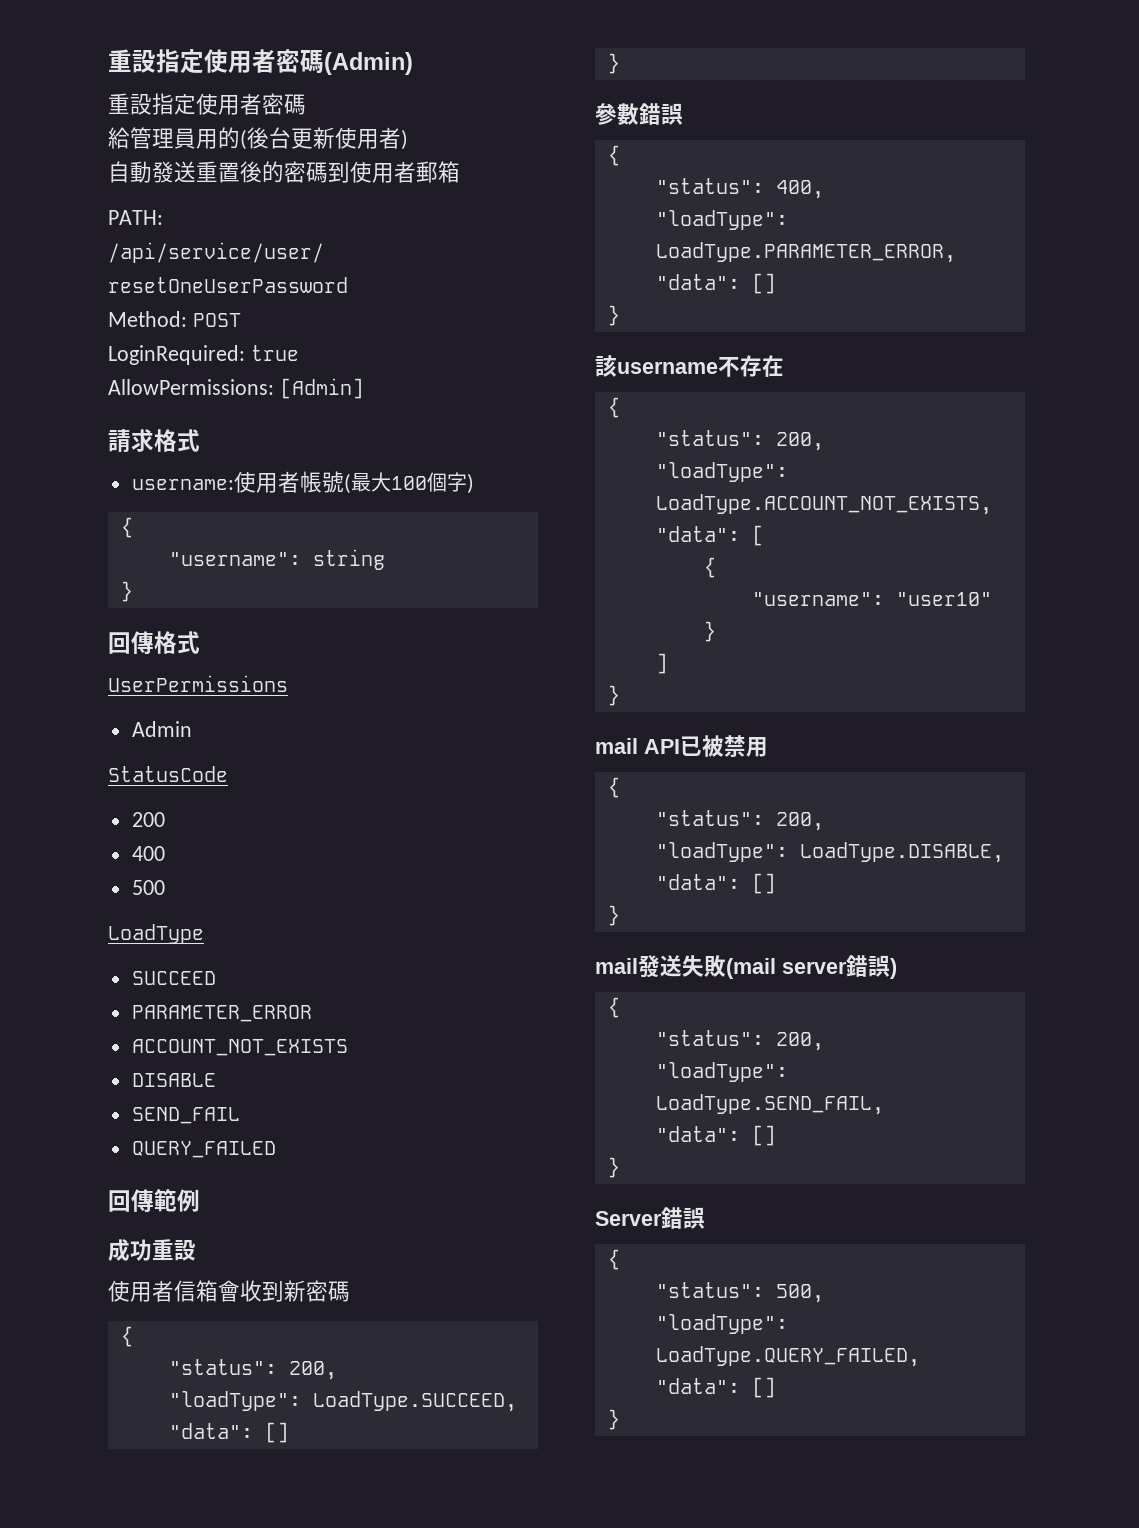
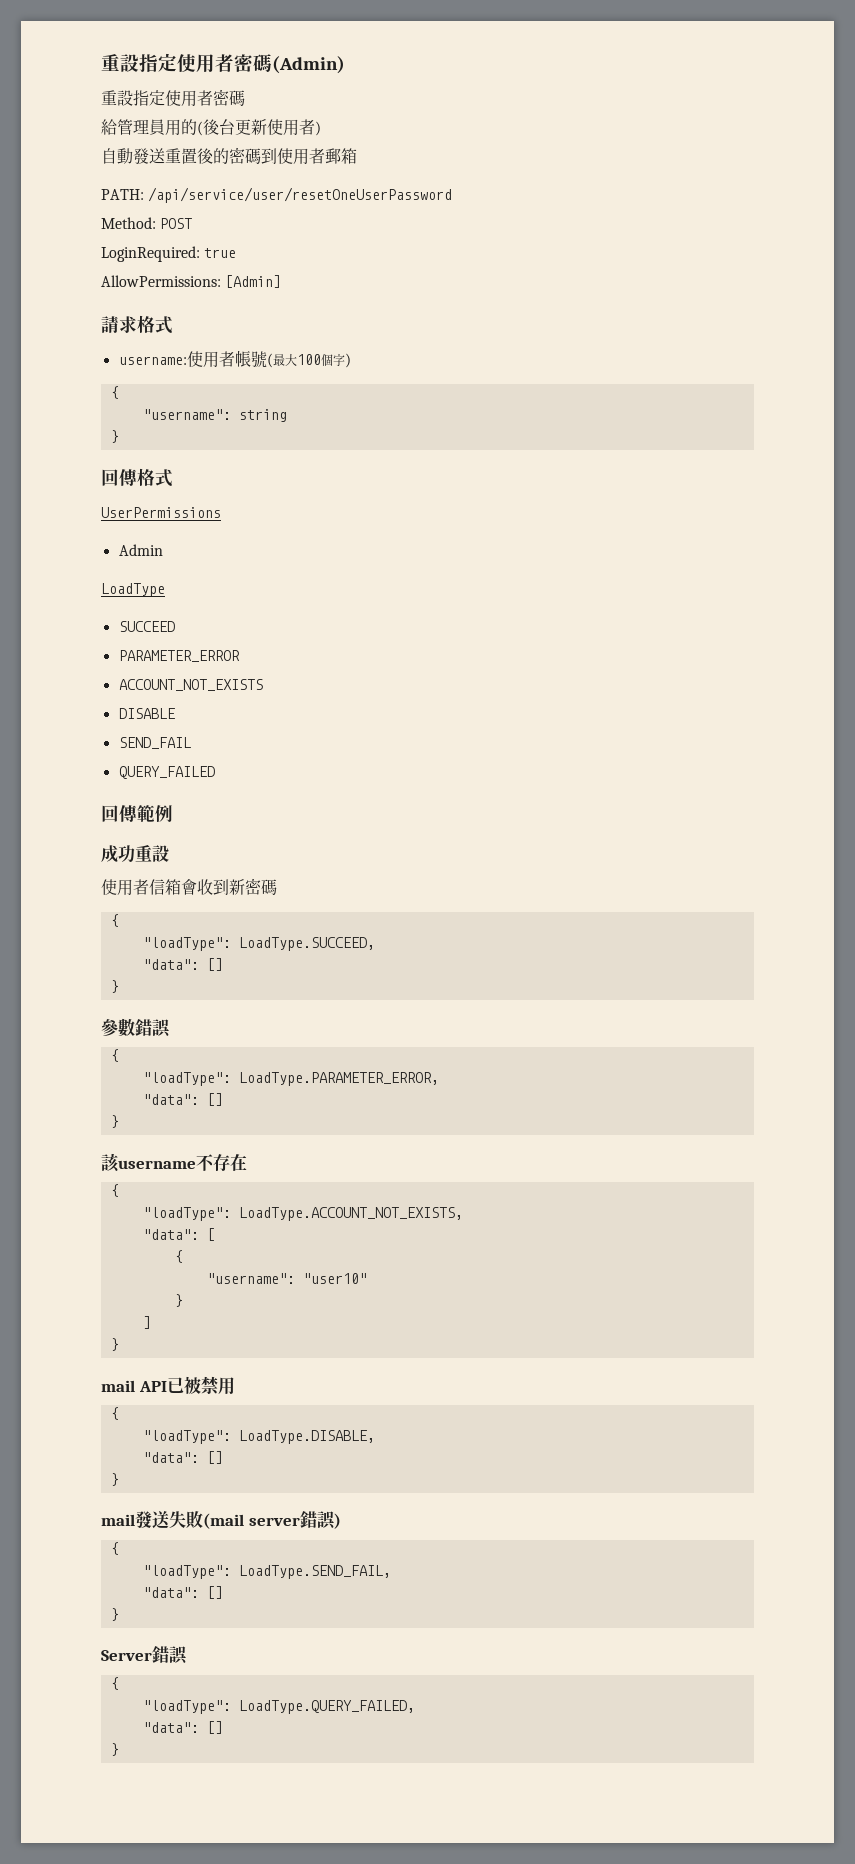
- StatusCode
- 200
- 400
- 500
  使用者信箱會收到新密碼
  {
- "status": 200,
- "status": 400,
  該username不存在
  {
- "status": 200,
  mail API已被禁用
  {
- "status": 200,
  mail發送失敗(mail server錯誤)
  {
- "status": 200,
- "status": 500,

